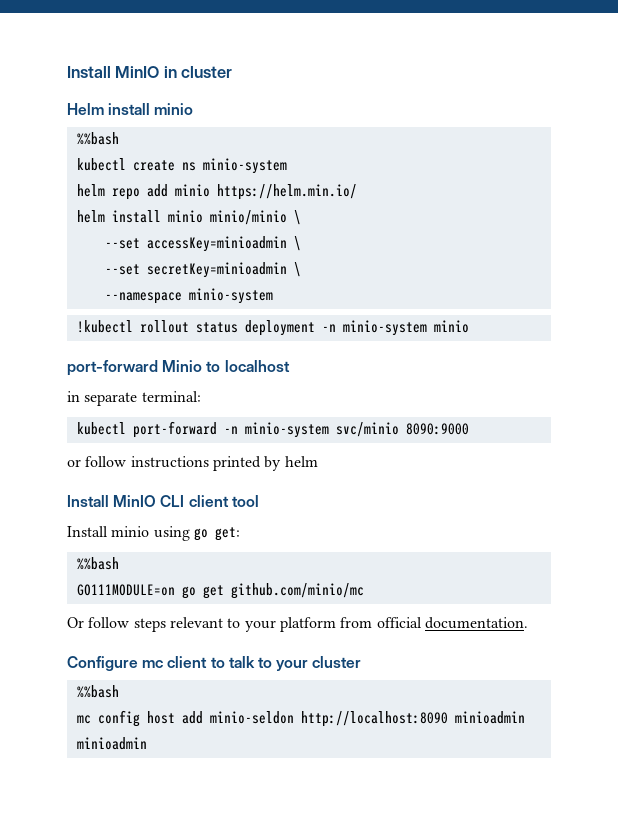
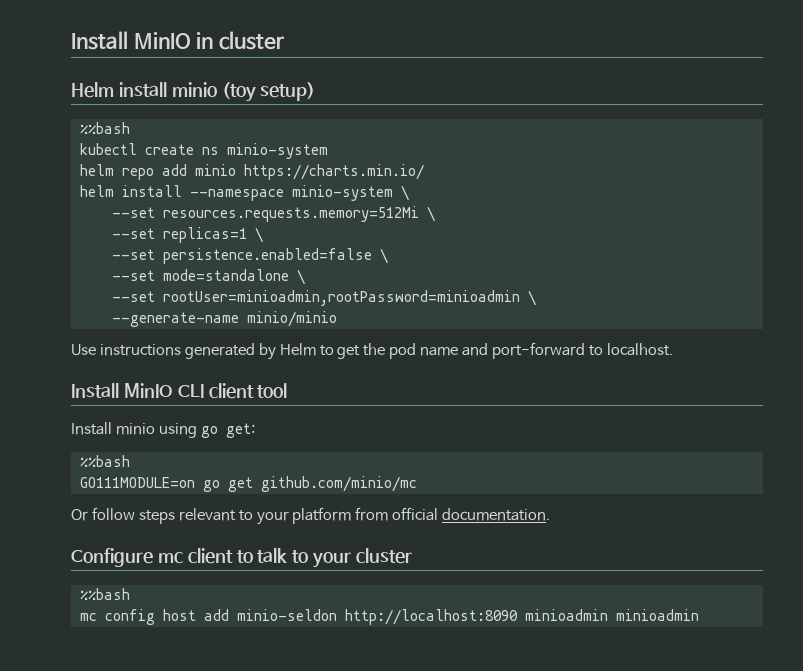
- Helm install minio
+ Helm install minio (toy setup)
- helm repo add minio https://helm.min.io/
+ helm repo add minio https://charts.min.io/
- helm install minio minio/minio \
- --set accessKey=minioadmin \
- --set secretKey=minioadmin \
- --namespace minio-system
- !kubectl rollout status deployment -n minio-system minio
- port-forward Minio to localhost
- in separate terminal:
- kubectl port-forward -n minio-system svc/minio 8090:9000
- or follow instructions printed by helm
+ helm install --namespace minio-system \
+ --set resources.requests.memory=512Mi \
+ --set replicas=1 \
+ --set persistence.enabled=false \
+ --set mode=standalone \
+ --set rootUser=minioadmin,rootPassword=minioadmin \
+ --generate-name minio/minio
+ Use instructions generated by Helm to get the pod name and port-forward to localhost.

